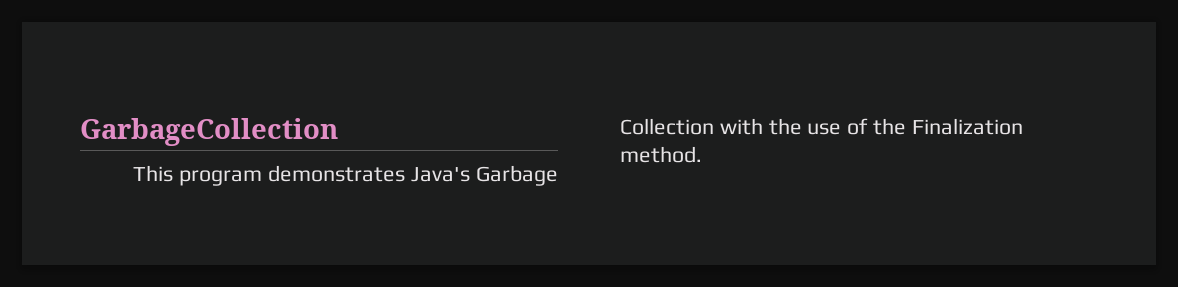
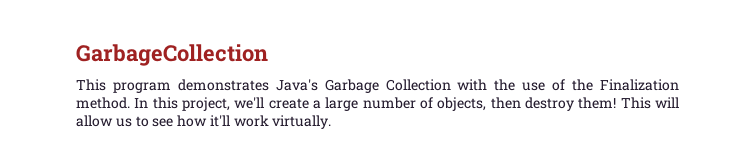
+ In this project, we'll create a large number of objects, then destroy them! This will allow us to see how it'll work virtually.

